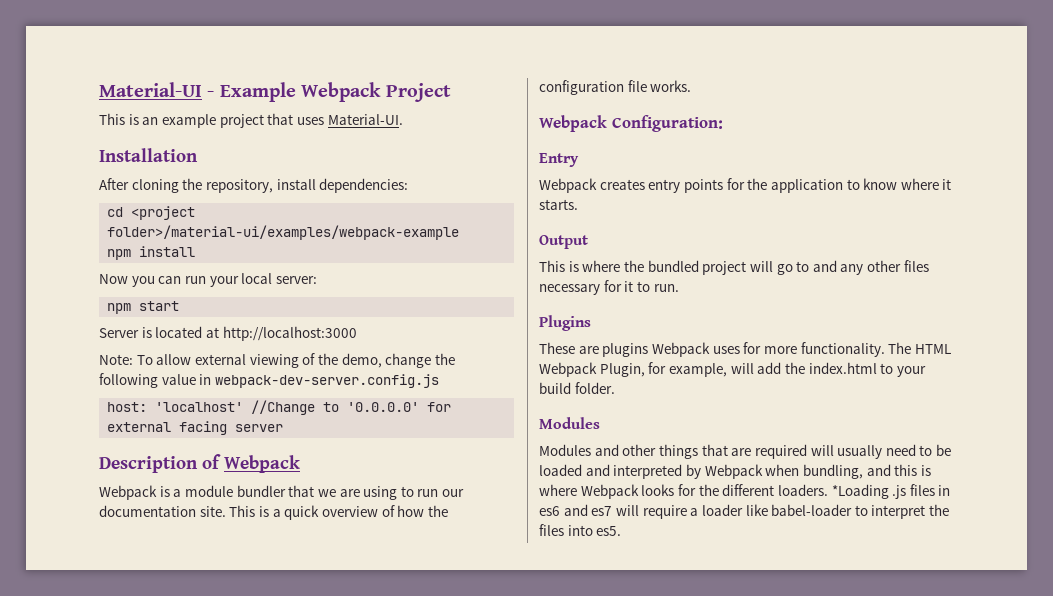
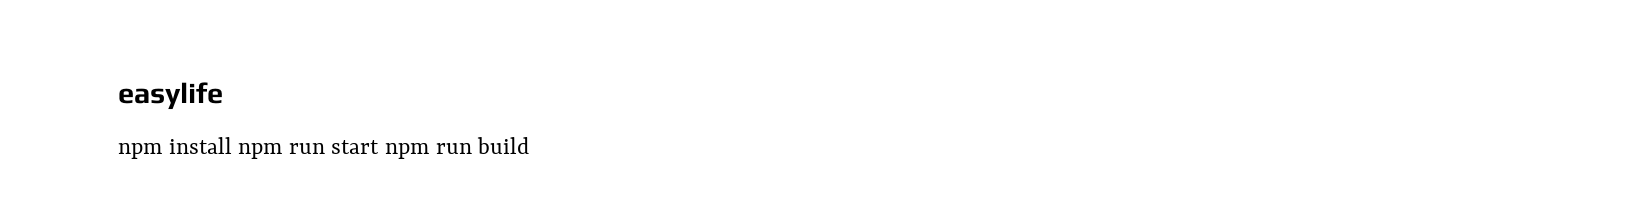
- Material-UI - Example Webpack Project
- This is an example project that uses Material-UI.
- Installation
- After cloning the repository, install dependencies:
- cd <project folder>/material-ui/examples/webpack-example
- npm install
- Now you can run your local server:
- npm start
- Server is located at http://localhost:3000
- Note: To allow external viewing of the demo, change the following value in webpack-dev-server.config.js
- host: 'localhost' //Change to '0.0.0.0' for external facing server
- Description of Webpack
- Webpack is a module bundler that we are using to run our documentation site. This is a quick overview of how the configuration file works.
- Webpack Configuration:
- Entry
- Webpack creates entry points for the application to know where it starts.
- Output
- This is where the bundled project will go to and any other files necessary for it to run.
- Plugins
- These are plugins Webpack uses for more functionality. The HTML Webpack Plugin, for example, will add the index.html to your build folder.
- Modules
- Modules and other things that are required will usually need to be loaded and interpreted by Webpack when bundling, and this is where Webpack looks for the different loaders. *Loading .js files in es6 and es7 will require a loader like babel-loader to interpret the files into es5.
+ easylife
+ npm install npm run start npm run build

